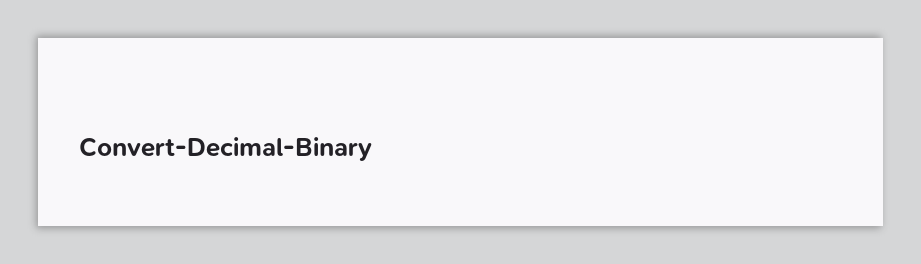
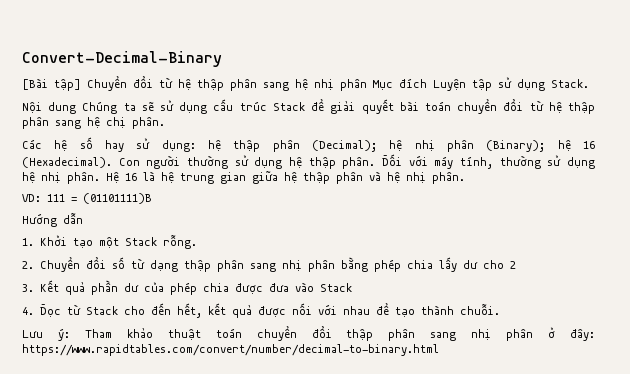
+ [Bài tập] Chuyển đổi từ hệ thập phân sang hệ nhị phân Mục đích Luyện tập sử dụng Stack.
+ Nội dung Chúng ta sẽ sử dụng cấu trúc Stack để giải quyết bài toán chuyển đổi từ hệ thập phân sang hệ chị phân.
+ Các hệ số hay sử dụng: hệ thập phân (Decimal); hệ nhị phân (Binary); hệ 16 (Hexadecimal). Con người thường sử dụng hệ thập phân. Đối với máy tính, thường sử dụng hệ nhị phân. Hệ 16 là hệ trung gian giữa hệ thập phân và hệ nhị phân.
+ VD: 111 = (01101111)B
+ Hướng dẫn
+ 1. Khởi tạo một Stack rỗng.
+ 2. Chuyển đổi số từ dạng thập phân sang nhị phân bằng phép chia lấy dư cho 2
+ 3. Kết quả phần dư của phép chia được đưa vào Stack
+ 4. Đọc từ Stack cho đến hết, kết quả được nối với nhau để tạo thành chuỗi.
+ Lưu ý: Tham khảo thuật toán chuyển đổi thập phân sang nhị phân ở đây: https://www.rapidtables.com/convert/number/decimal-to-binary.html

